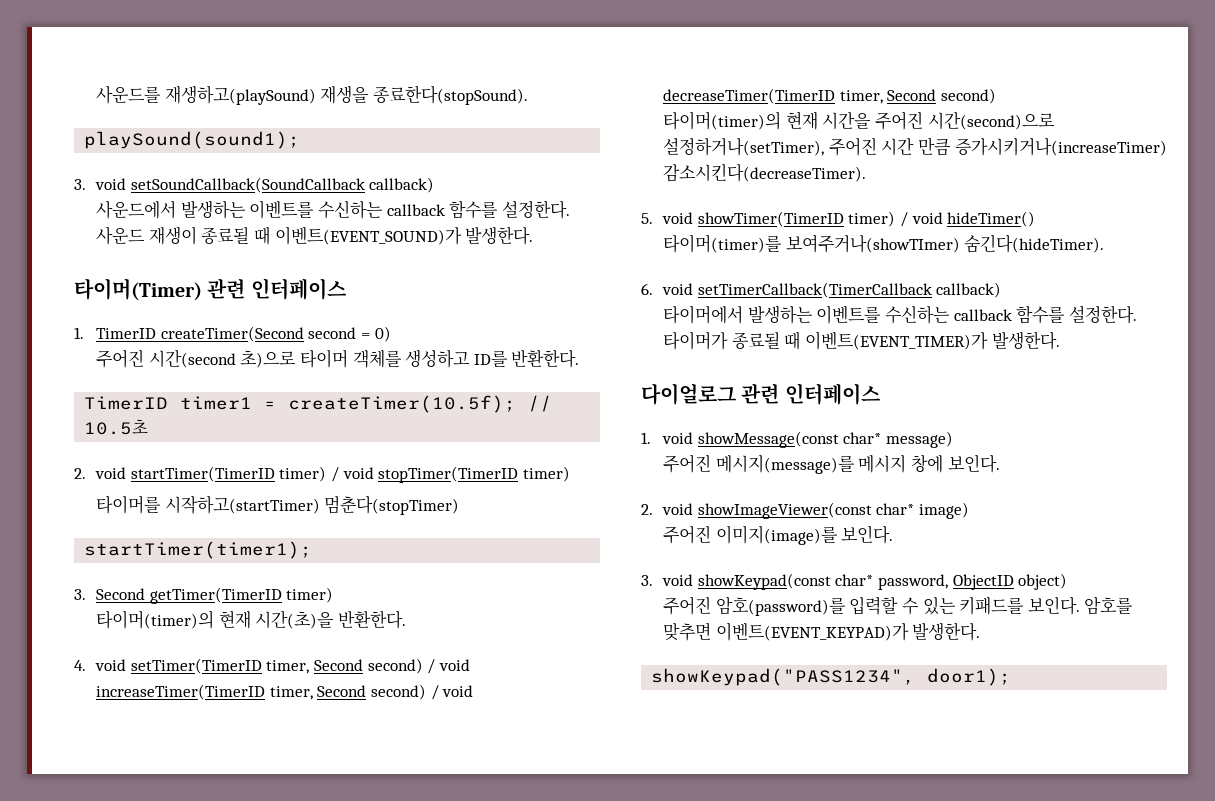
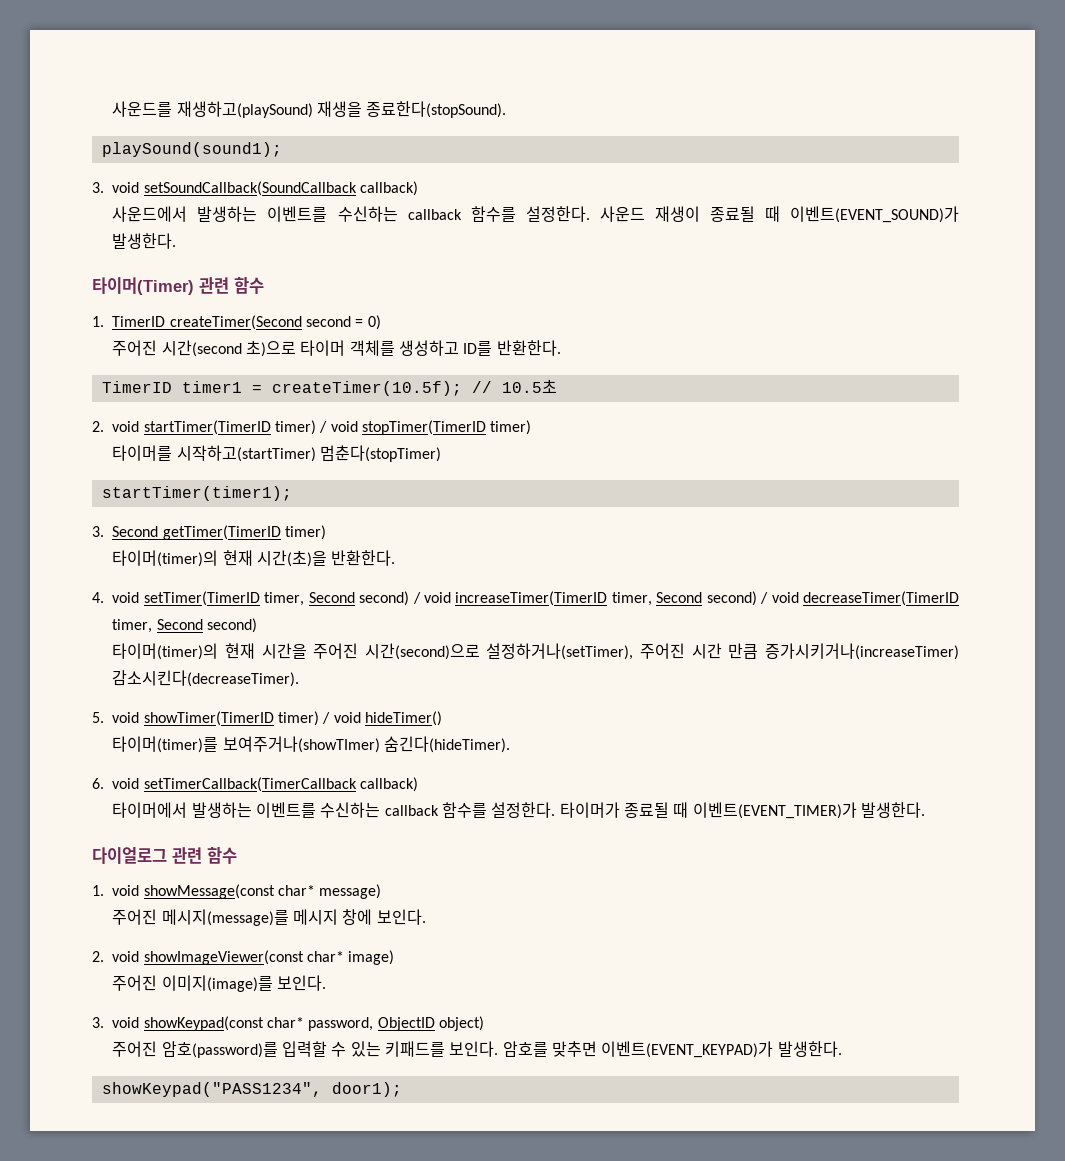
- 타이머(Timer) 관련 인터페이스
+ 타이머(Timer) 관련 함수
- 다이얼로그 관련 인터페이스
+ 다이얼로그 관련 함수

